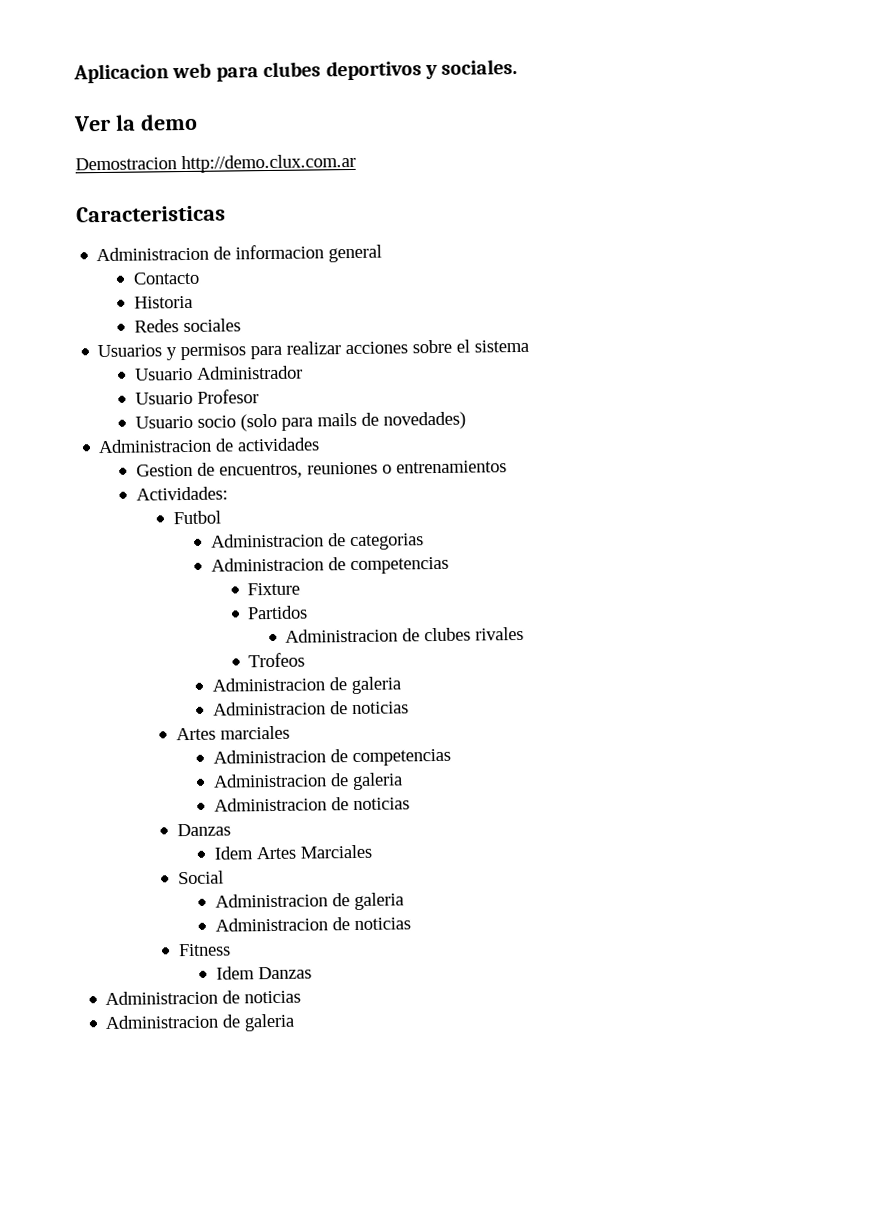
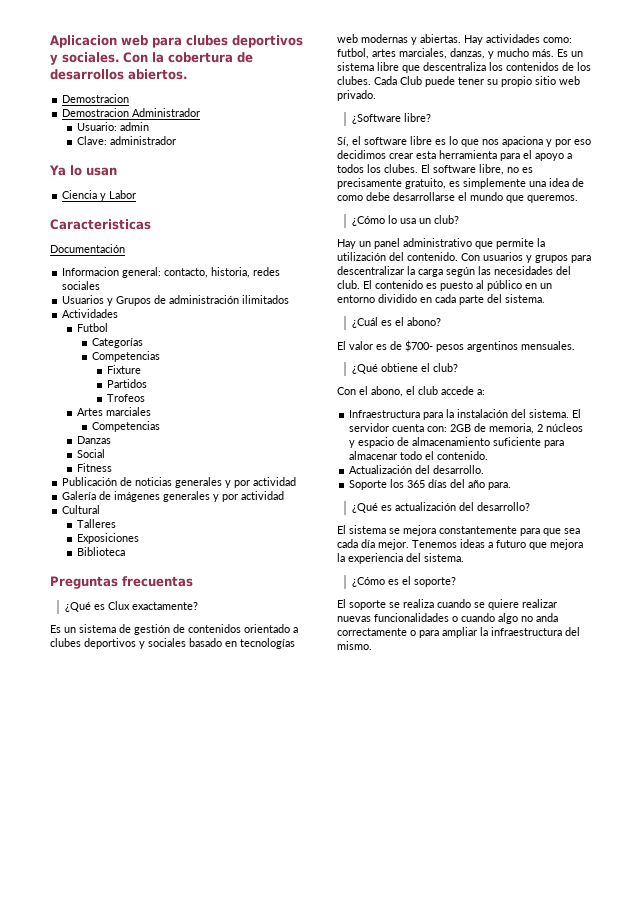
- Aplicacion web para clubes deportivos y sociales.
- Ver la demo
- Demostracion http://demo.clux.com.ar
+ Aplicacion web para clubes deportivos y sociales. Con la cobertura de desarrollos abiertos.
+ Demostracion
+ Demostracion Administrador
+ Usuario: admin
+ Clave: administrador
+ Ya lo usan
+ Ciencia y Labor
  Caracteristicas
- Administracion de informacion general
- Contacto
- Historia
- Redes sociales
- Usuarios y permisos para realizar acciones sobre el sistema
- Usuario Administrador
- Usuario Profesor
- Usuario socio (solo para mails de novedades)
- Administracion de actividades
- Gestion de encuentros, reuniones o entrenamientos
- Actividades:
+ Documentación
+ Informacion general: contacto, historia, redes sociales
+ Usuarios y Grupos de administración ilimitados
+ Actividades
  Futbol
- Administracion de categorias
- Administracion de competencias
+ Categorías
+ Competencias
  Fixture
  Partidos
- Administracion de clubes rivales
  Trofeos
- Administracion de galeria
- Administracion de noticias
  Artes marciales
- Administracion de competencias
- Administracion de galeria
- Administracion de noticias
+ Competencias
  Danzas
- Idem Artes Marciales
  Social
- Administracion de galeria
- Administracion de noticias
  Fitness
- Idem Danzas
- Administracion de noticias
- Administracion de galeria
+ Publicación de noticias generales y por actividad
+ Galería de imágenes generales y por actividad
+ Cultural
+ Talleres
+ Exposiciones
+ Biblioteca
+ Preguntas frecuentas
+ ¿Qué es Clux exactamente?
+ Es un sistema de gestión de contenidos orientado a clubes deportivos y sociales basado en tecnologías web modernas y abiertas. Hay actividades como: futbol, artes marciales, danzas, y mucho más. Es un sistema libre que descentraliza los contenidos de los clubes. Cada Club puede tener su propio sitio web privado.
+ ¿Software libre?
+ Sí, el software libre es lo que nos apaciona y por eso decidimos crear esta herramienta para el apoyo a todos los clubes. El software libre, no es precisamente gratuito, es simplemente una idea de como debe desarrollarse el mundo que queremos.
+ ¿Cómo lo usa un club?
+ Hay un panel administrativo que permite la utilización del contenido. Con usuarios y grupos para descentralizar la carga según las necesidades del club. El contenido es puesto al público en un entorno dividido en cada parte del sistema.
+ ¿Cuál es el abono?
+ El valor es de $700- pesos argentinos mensuales.
+ ¿Qué obtiene el club?
+ Con el abono, el club accede a:
+ Infraestructura para la instalación del sistema. El servidor cuenta con: 2GB de memoria, 2 núcleos y espacio de almacenamiento suficiente para almacenar todo el contenido.
+ Actualización del desarrollo.
+ Soporte los 365 días del año para.
+ ¿Qué es actualización del desarrollo?
+ El sistema se mejora constantemente para que sea cada día mejor. Tenemos ideas a futuro que mejora la experiencia del sistema.
+ ¿Cómo es el soporte?
+ El soporte se realiza cuando se quiere realizar nuevas funcionalidades o cuando algo no anda correctamente o para ampliar la infraestructura del mismo.

